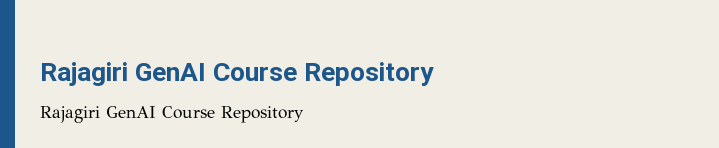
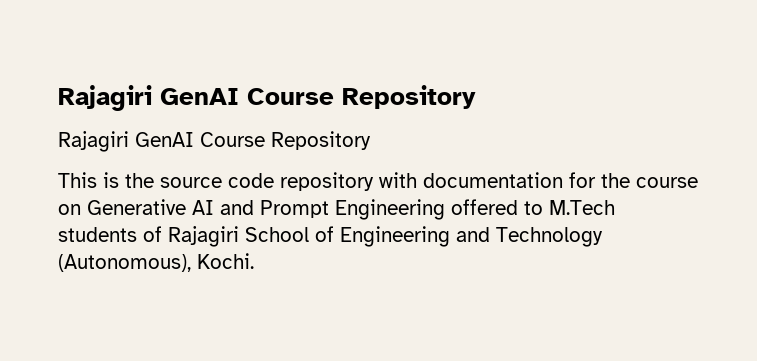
+ This is the source code repository with documentation for the course on Generative AI and Prompt Engineering offered to M.Tech students of Rajagiri School of Engineering and Technology (Autonomous), Kochi.

